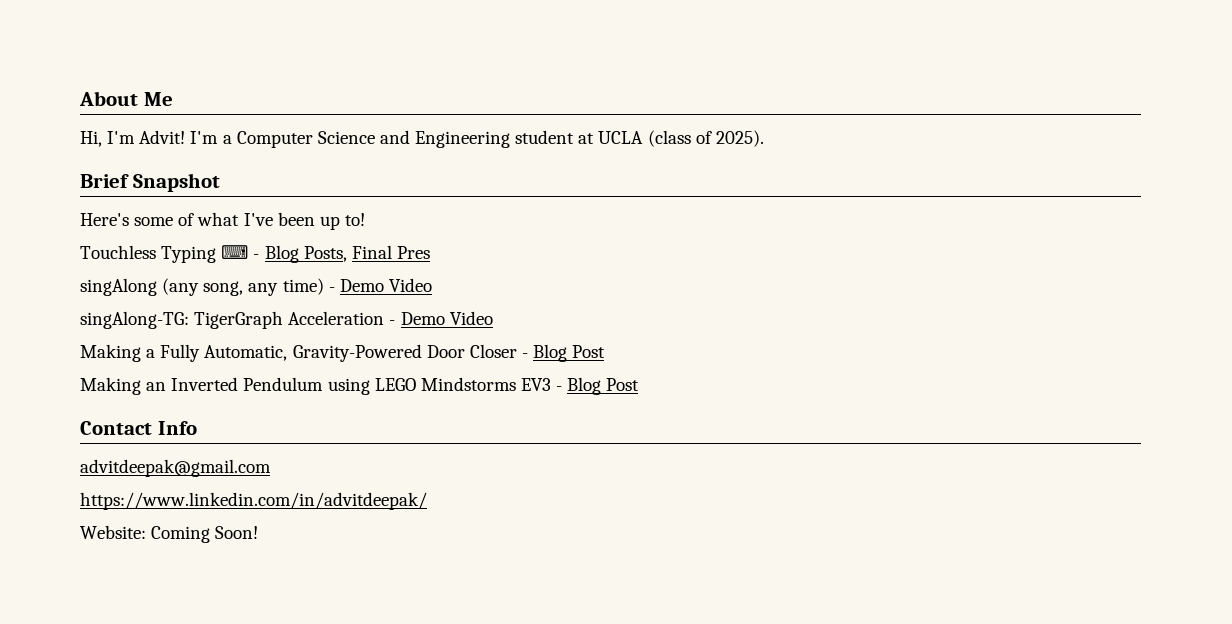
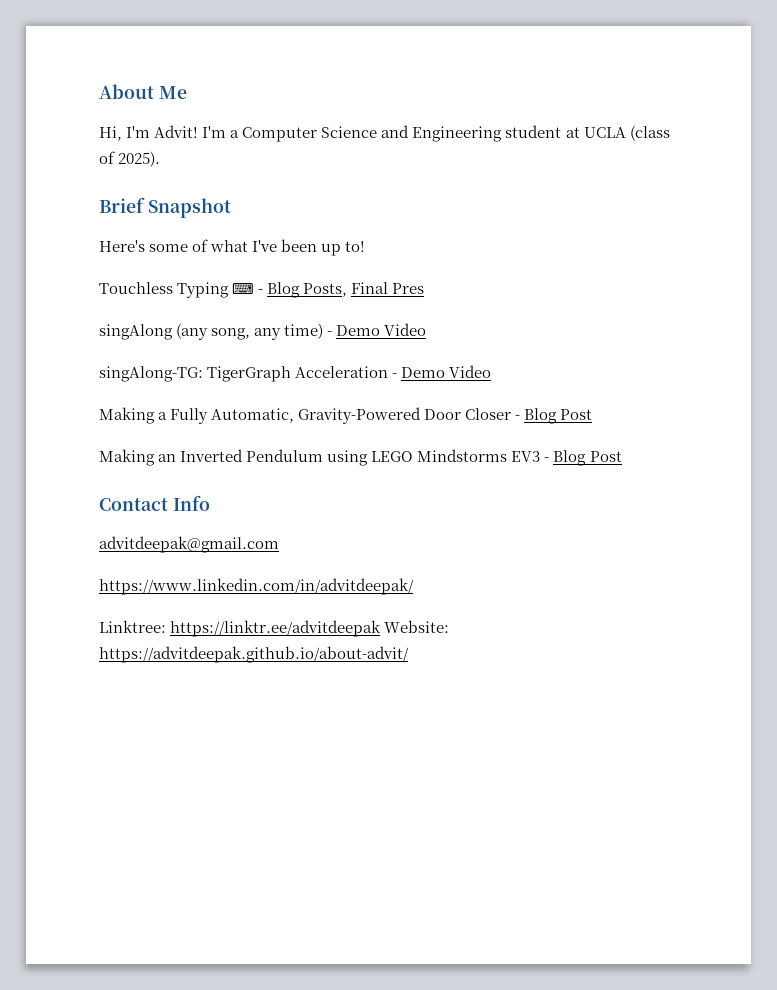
- Website: Coming Soon!
+ Linktree: https://linktr.ee/advitdeepak Website: https://advitdeepak.github.io/about-advit/

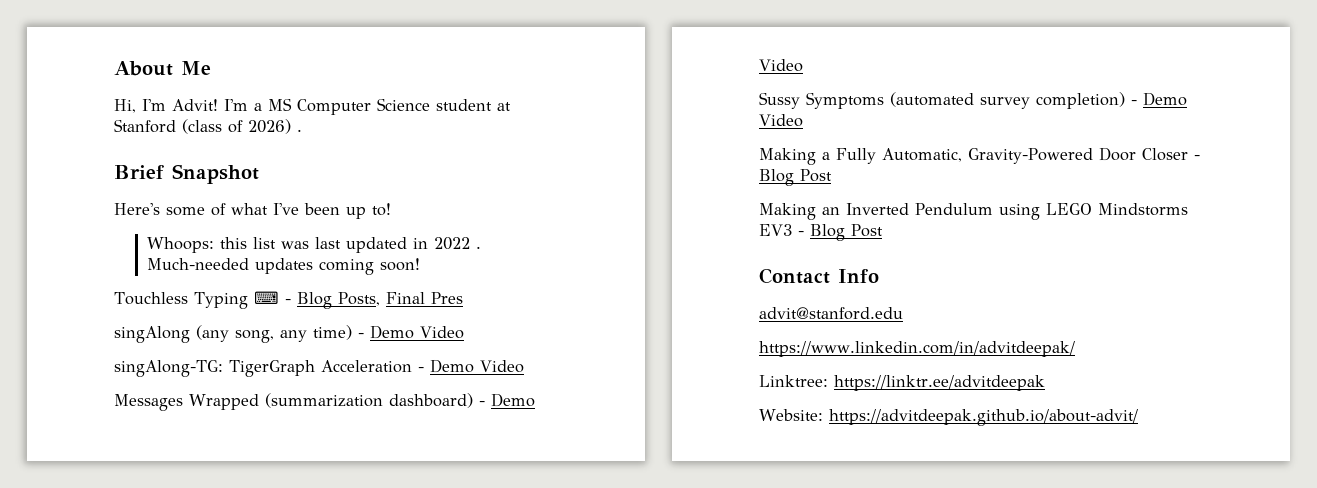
- I'm a Computer Science and Engineering student at UCLA (class of 2025).
+ I'm a MS Computer Science student at Stanford (class of 2026) .
+ Whoops: this list was last updated in 2022 . Much-needed updates coming soon!
+ Messages Wrapped (summarization dashboard) - Demo Video
+ Sussy Symptoms (automated survey completion) - Demo Video
- advitdeepak@gmail.com
+ advit@stanford.edu
- Linktree: https://linktr.ee/advitdeepak Website: https://advitdeepak.github.io/about-advit/
+ Linktree: https://linktr.ee/advitdeepak
+ Website: https://advitdeepak.github.io/about-advit/

